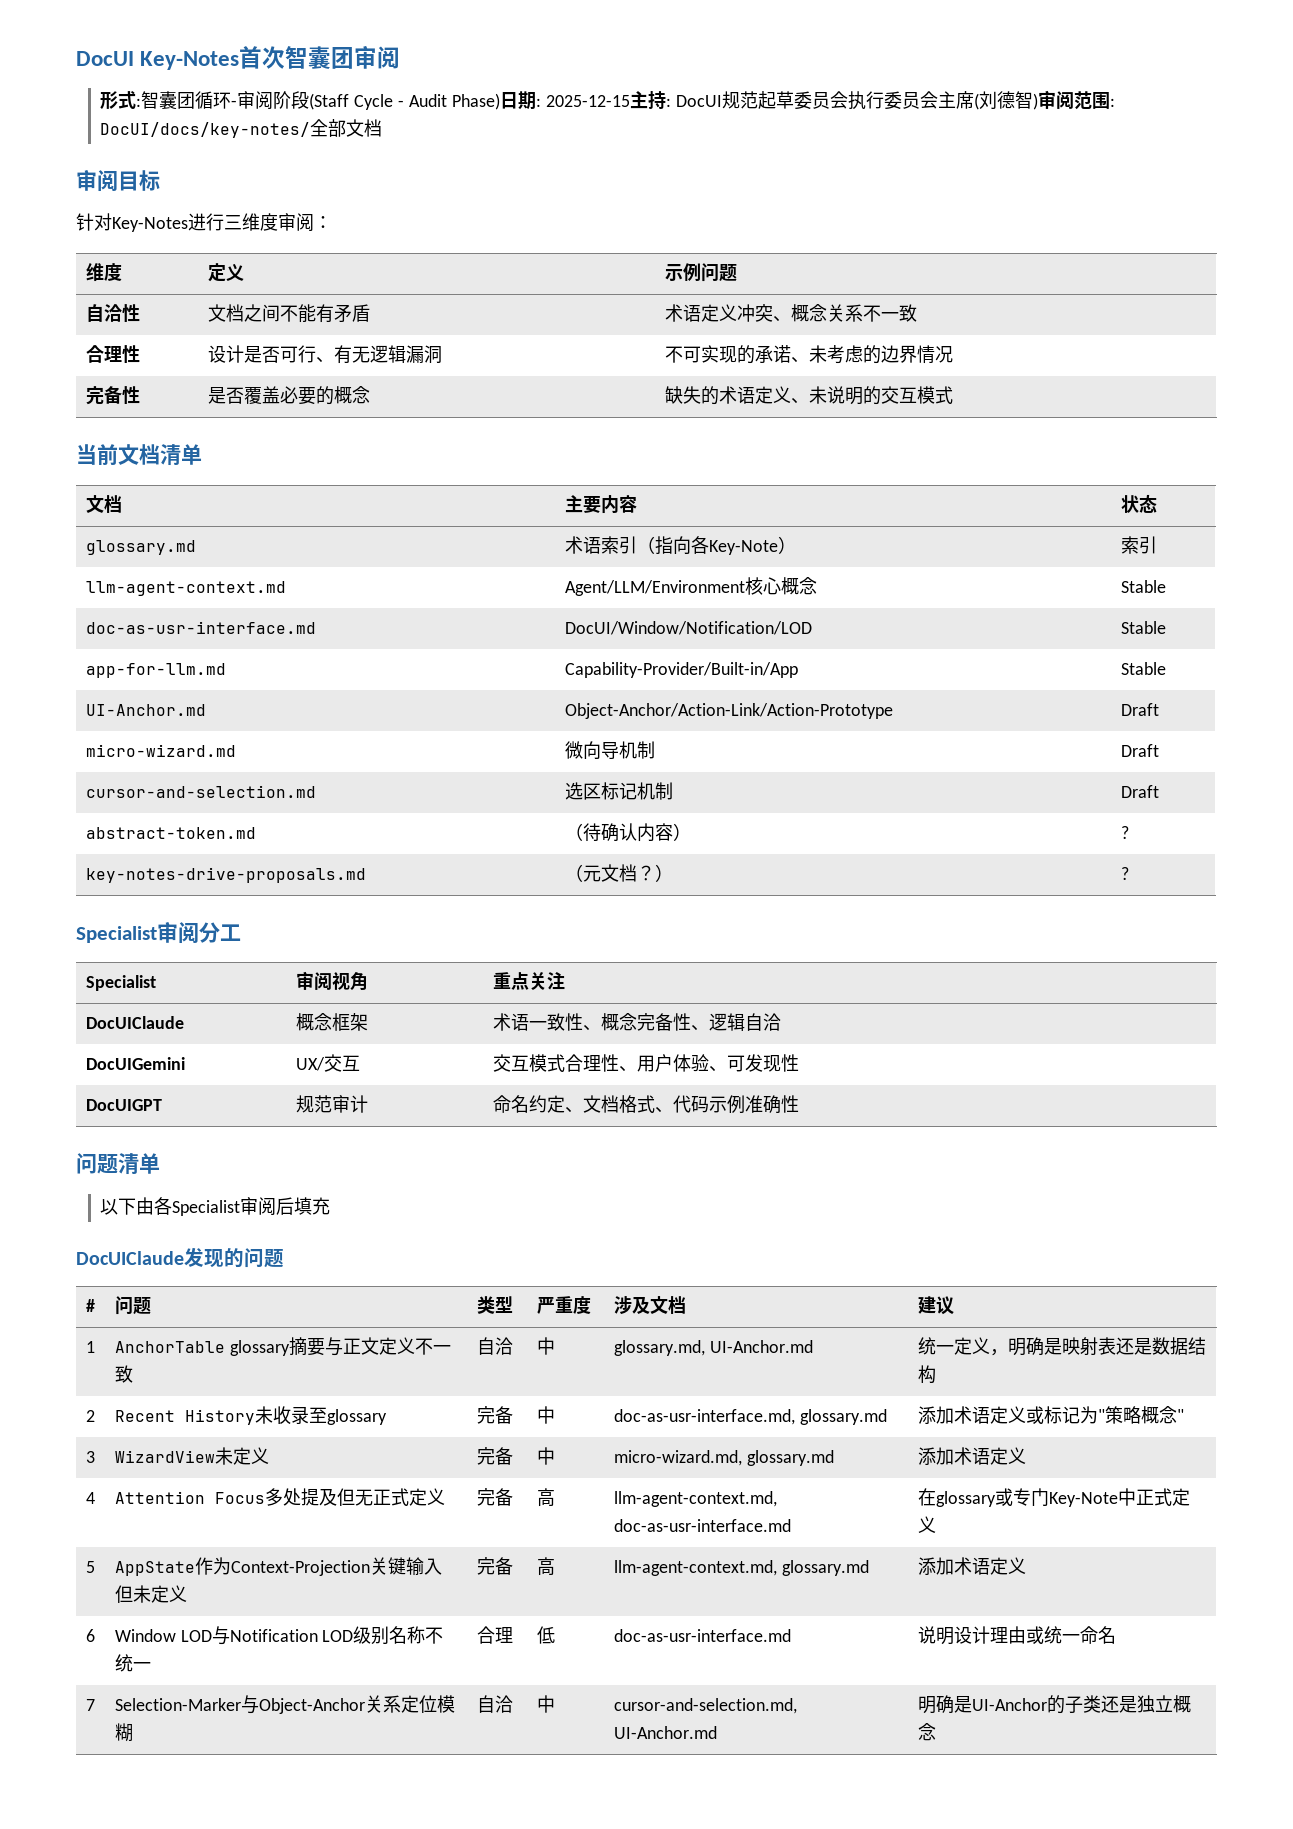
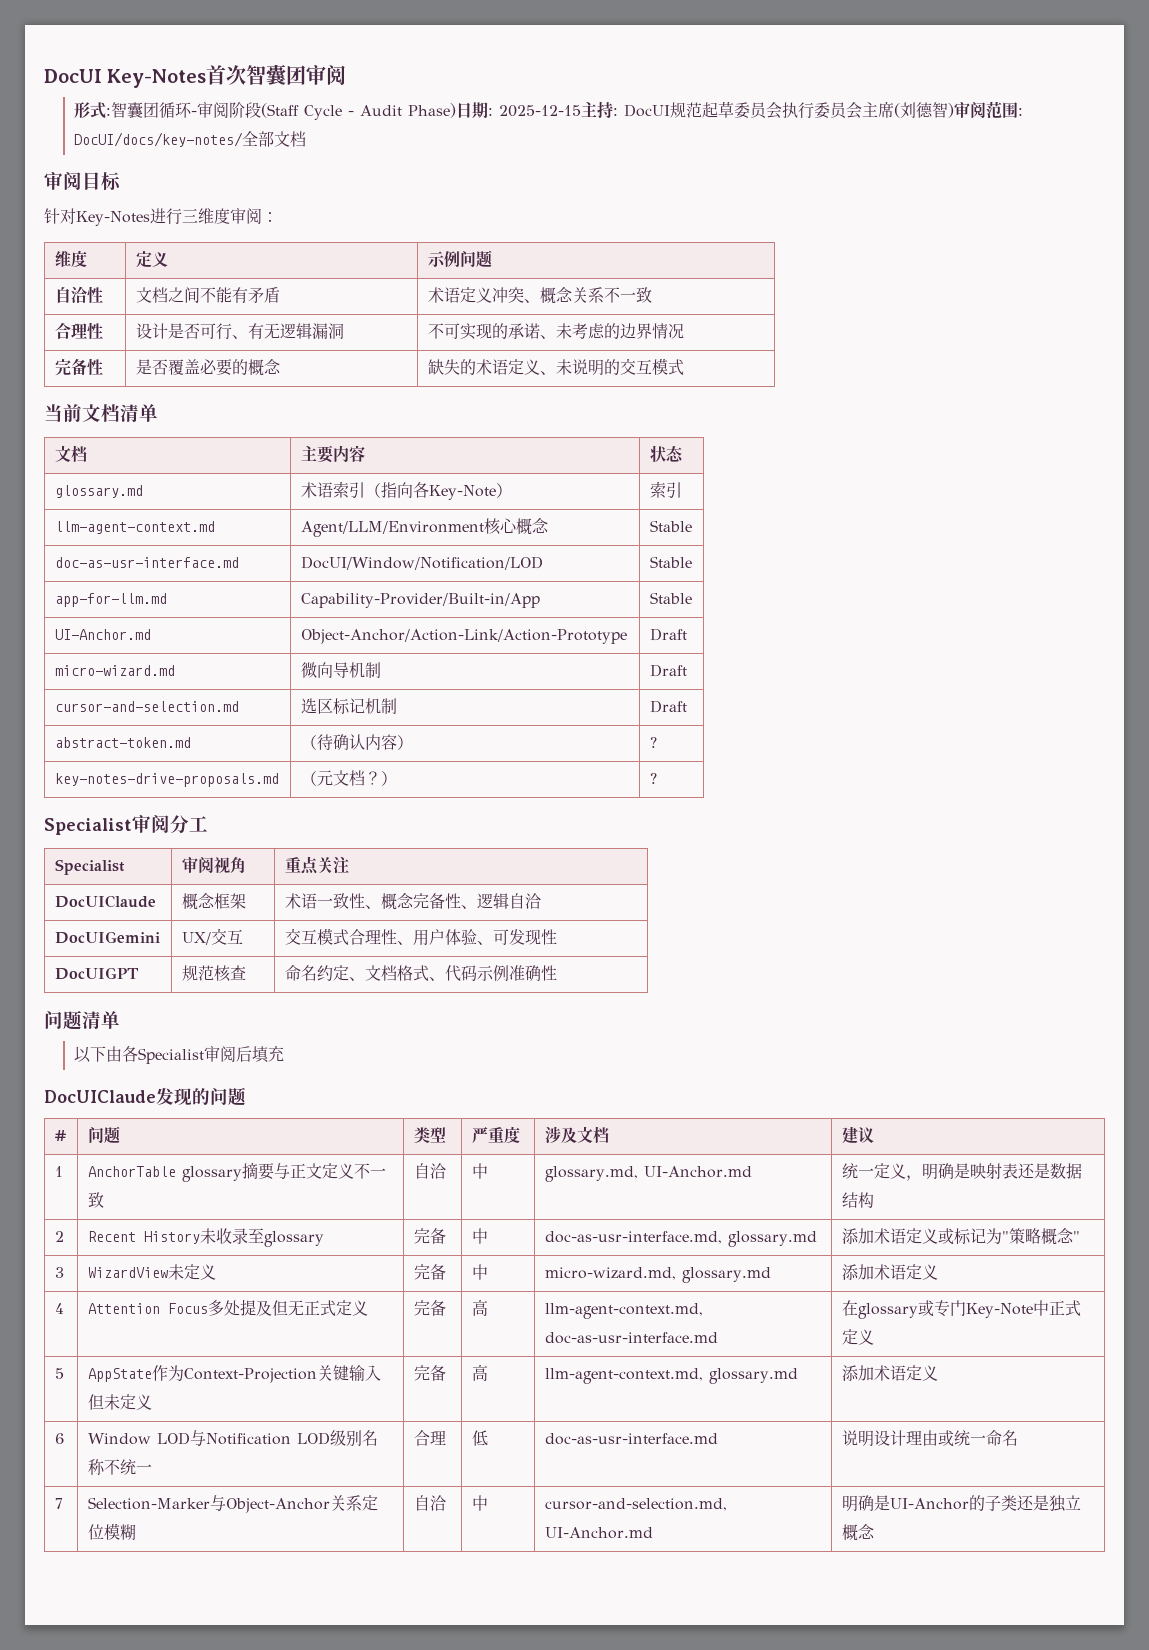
- DocUIGPT | 规范审计 | 命名约定、文档格式、代码示例准确性
+ DocUIGPT | 规范核查 | 命名约定、文档格式、代码示例准确性

